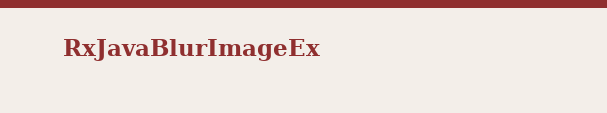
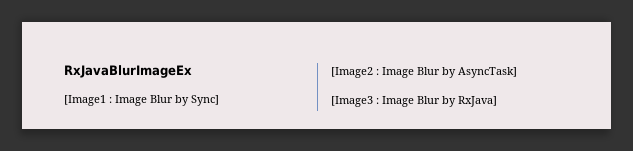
+ [Image1 : Image Blur by Sync]
+ [Image2 : Image Blur by AsyncTask]
+ [Image3 : Image Blur by RxJava]

